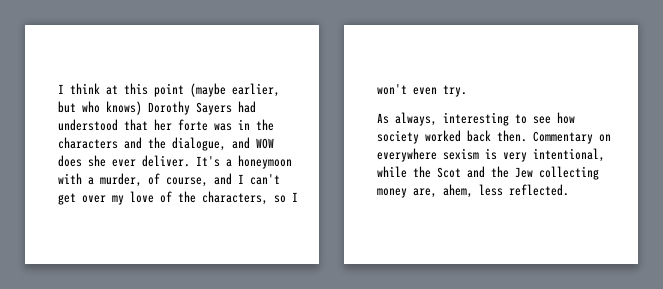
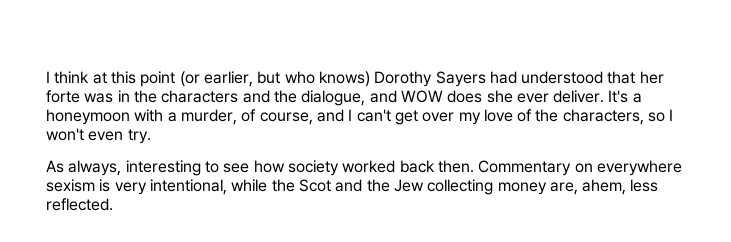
- I think at this point (maybe earlier, but who knows) Dorothy Sayers had understood that her forte was in the characters and the dialogue, and WOW does she ever deliver.
+ I think at this point (or earlier, but who knows) Dorothy Sayers had understood that her forte was in the characters and the dialogue, and WOW does she ever deliver.

